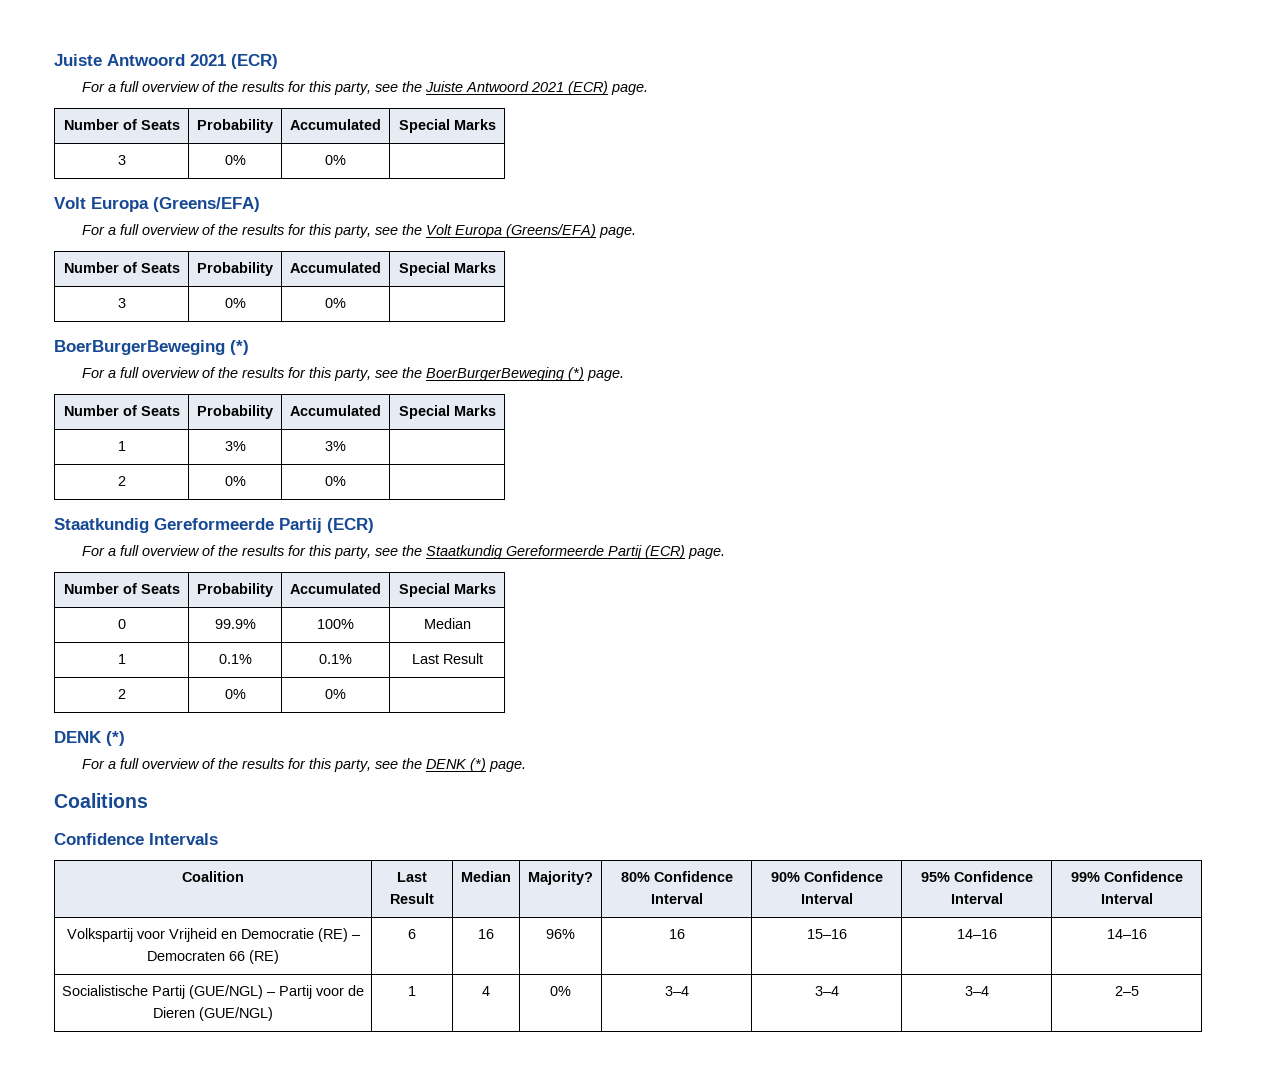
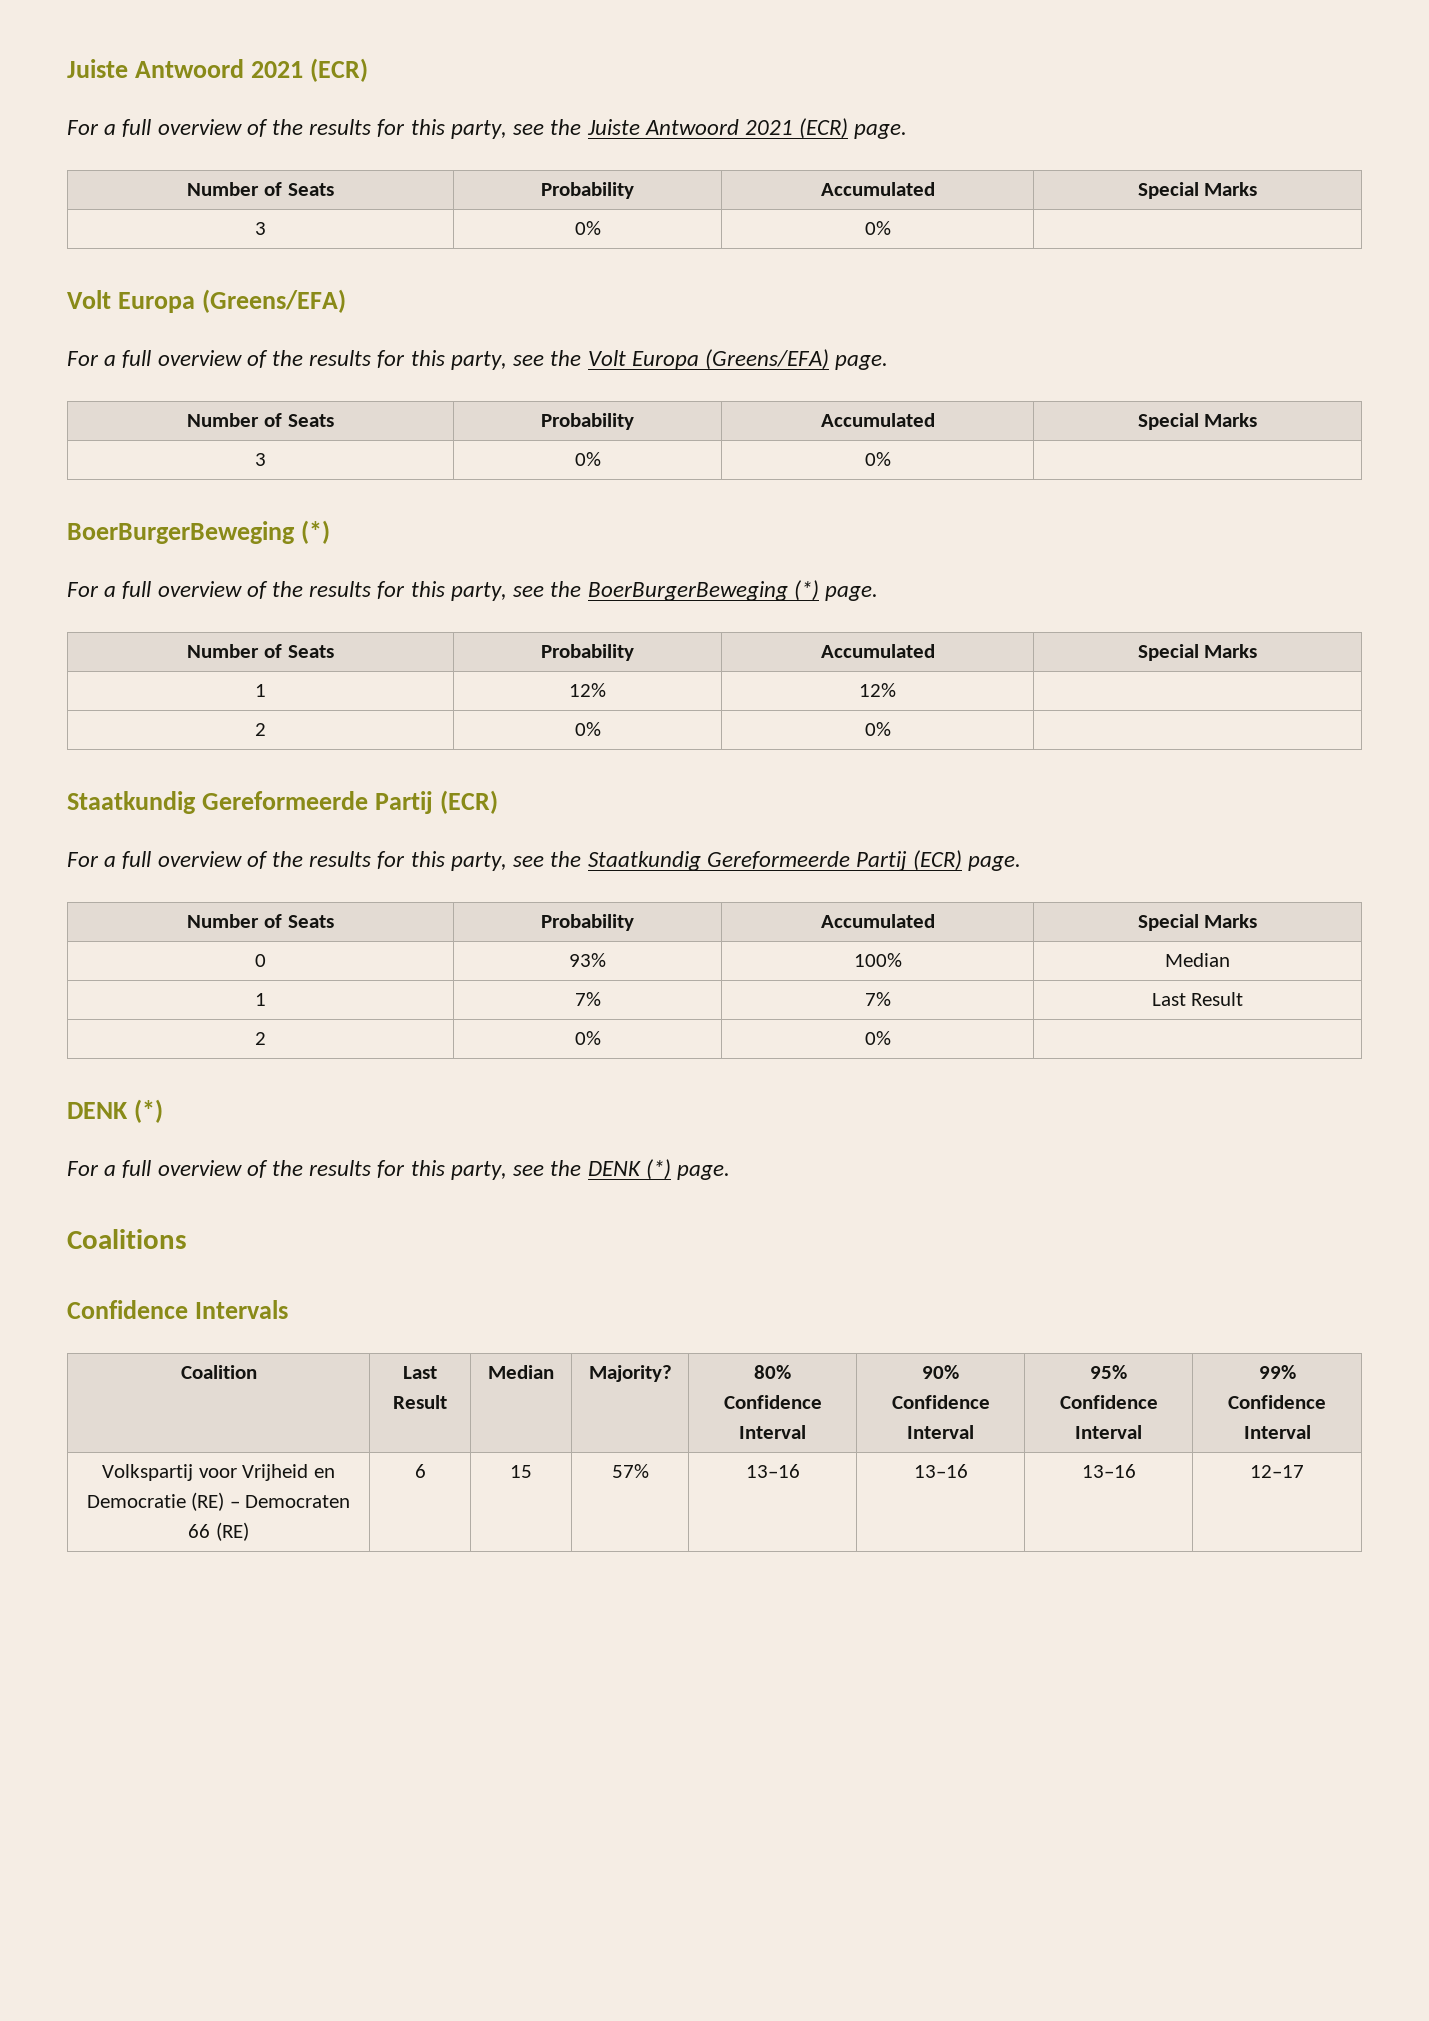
- 1 | 3% | 3% |
+ 1 | 12% | 12% |
- 0 | 99.9% | 100% | Median
+ 0 | 93% | 100% | Median
- 1 | 0.1% | 0.1% | Last Result
+ 1 | 7% | 7% | Last Result
- Volkspartij voor Vrijheid en Democratie (RE) – Democraten 66 (RE) | 6 | 16 | 96% | 16 | 15–16 | 14–16 | 14–16
- Socialistische Partij (GUE/NGL) – Partij voor de Dieren (GUE/NGL) | 1 | 4 | 0% | 3–4 | 3–4 | 3–4 | 2–5
+ Volkspartij voor Vrijheid en Democratie (RE) – Democraten 66 (RE) | 6 | 15 | 57% | 13–16 | 13–16 | 13–16 | 12–17

